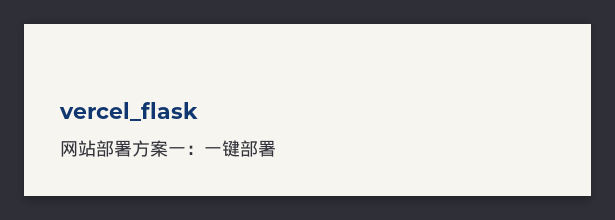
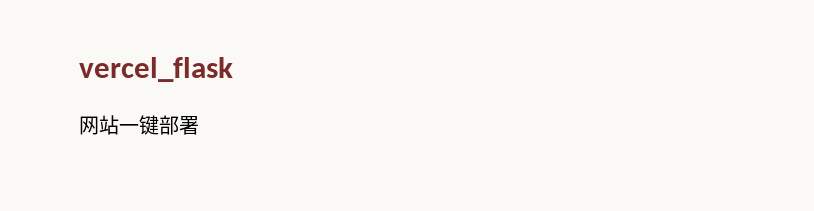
- 网站部署方案一：一键部署
+ 网站一键部署

